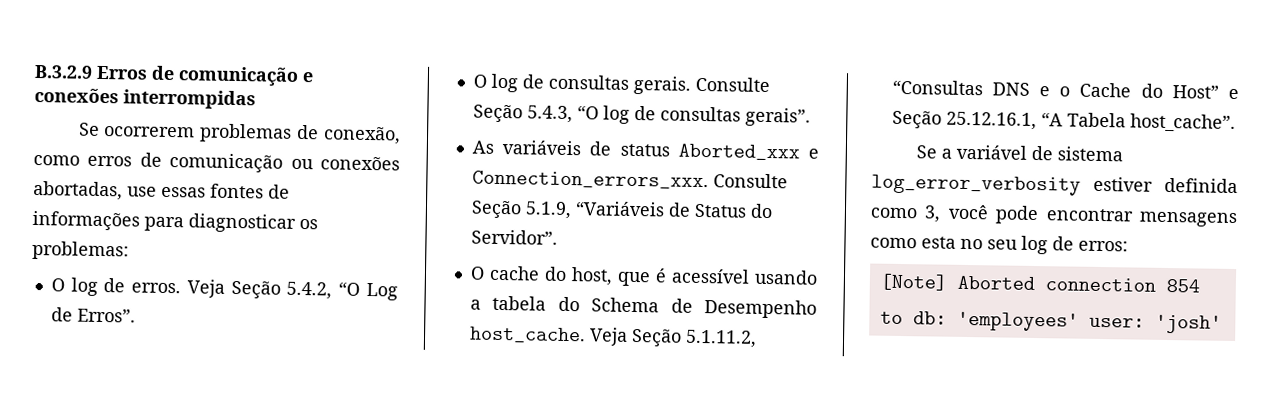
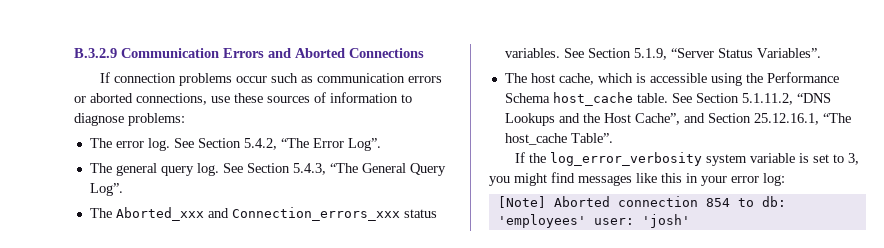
- B.3.2.9 Erros de comunicação e conexões interrompidas
- Se ocorrerem problemas de conexão, como erros de comunicação ou conexões abortadas, use essas fontes de informações para diagnosticar os problemas:
- O log de erros. Veja Seção 5.4.2, “O Log de Erros”.
- O log de consultas gerais. Consulte Seção 5.4.3, “O log de consultas gerais”.
- As variáveis de status Aborted_xxx e Connection_errors_xxx. Consulte Seção 5.1.9, “Variáveis de Status do Servidor”.
- O cache do host, que é acessível usando a tabela do Schema de Desempenho host_cache. Veja Seção 5.1.11.2, “Consultas DNS e o Cache do Host” e Seção 25.12.16.1, “A Tabela host_cache”.
- Se a variável de sistema log_error_verbosity estiver definida como 3, você pode encontrar mensagens como esta no seu log de erros:
+ B.3.2.9 Communication Errors and Aborted Connections
+ If connection problems occur such as communication errors or aborted connections, use these sources of information to diagnose problems:
+ The error log. See Section 5.4.2, “The Error Log”.
+ The general query log. See Section 5.4.3, “The General Query Log”.
+ The Aborted_xxx and Connection_errors_xxx status variables. See Section 5.1.9, “Server Status Variables”.
+ The host cache, which is accessible using the Performance Schema host_cache table. See Section 5.1.11.2, “DNS Lookups and the Host Cache”, and Section 25.12.16.1, “The host_cache Table”.
+ If the log_error_verbosity system variable is set to 3, you might find messages like this in your error log:

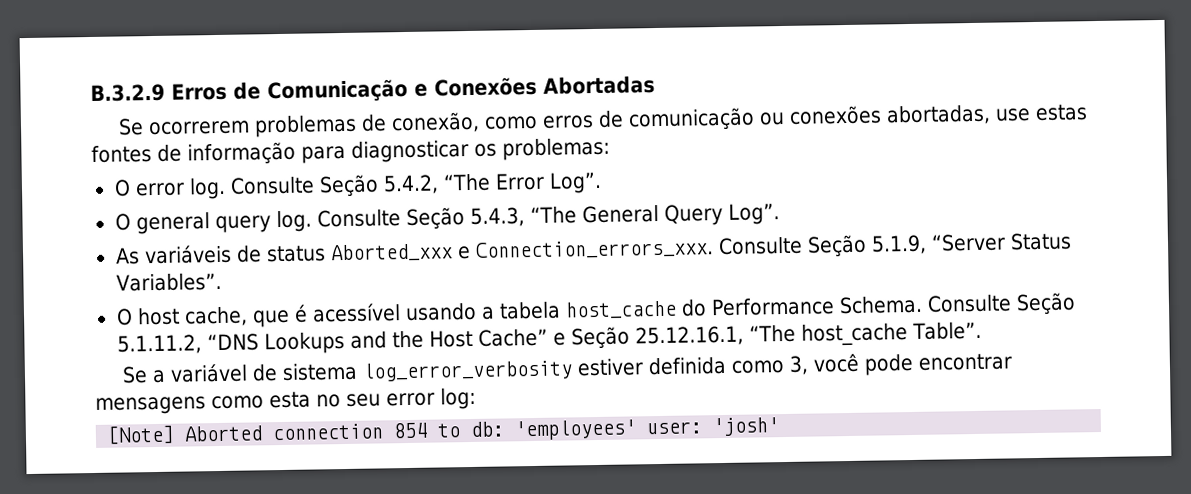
- B.3.2.9 Communication Errors and Aborted Connections
- If connection problems occur such as communication errors or aborted connections, use these sources of information to diagnose problems:
- The error log. See Section 5.4.2, “The Error Log”.
+ B.3.2.9 Erros de Comunicação e Conexões Abortadas
+ Se ocorrerem problemas de conexão, como erros de comunicação ou conexões abortadas, use estas fontes de informação para diagnosticar os problemas:
+ O error log. Consulte Seção 5.4.2, “The Error Log”.
- The general query log.
+ O general query log.
- See Section 5.4.3, “The General Query Log”.
+ Consulte Seção 5.4.3, “The General Query Log”.
- The Aborted_xxx and Connection_errors_xxx status variables. See Section 5.1.9, “Server Status Variables”.
+ As variáveis de status Aborted_xxx e Connection_errors_xxx. Consulte Seção 5.1.9, “Server Status Variables”.
- The host cache, which is accessible using the Performance Schema host_cache table. See Section 5.1.11.2, “DNS Lookups and the Host Cache”, and Section 25.12.16.1, “The host_cache Table”.
+ O host cache, que é acessível usando a tabela host_cache do Performance Schema. Consulte Seção 5.1.11.2, “DNS Lookups and the Host Cache” e Seção 25.12.16.1, “The host_cache Table”.
- If the log_error_verbosity system variable is set to 3, you might find messages like this in your error log:
+ Se a variável de sistema log_error_verbosity estiver definida como 3, você pode encontrar mensagens como esta no seu error log:

